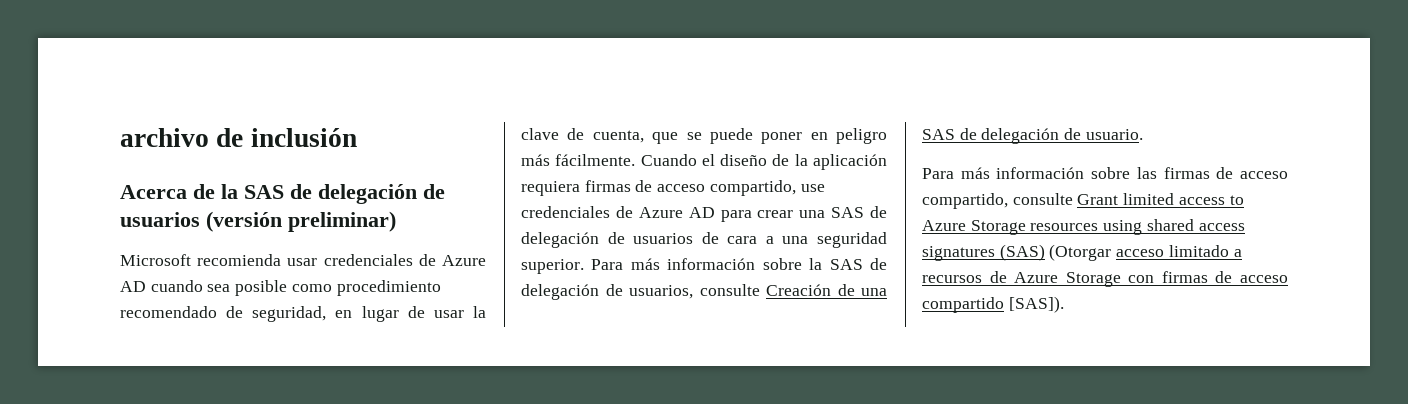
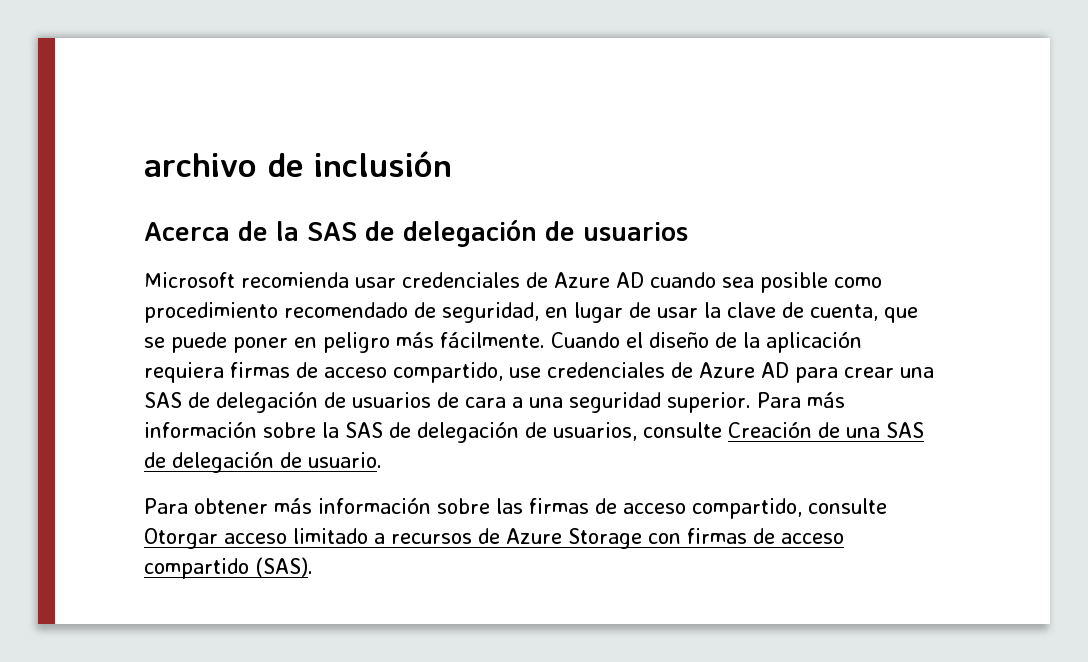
- Acerca de la SAS de delegación de usuarios (versión preliminar)
+ Acerca de la SAS de delegación de usuarios
- Para más información sobre las firmas de acceso compartido, consulte Grant limited access to Azure Storage resources using shared access signatures (SAS) (Otorgar acceso limitado a recursos de Azure Storage con firmas de acceso compartido [SAS]).
+ Para obtener más información sobre las firmas de acceso compartido, consulte Otorgar acceso limitado a recursos de Azure Storage con firmas de acceso compartido (SAS).

